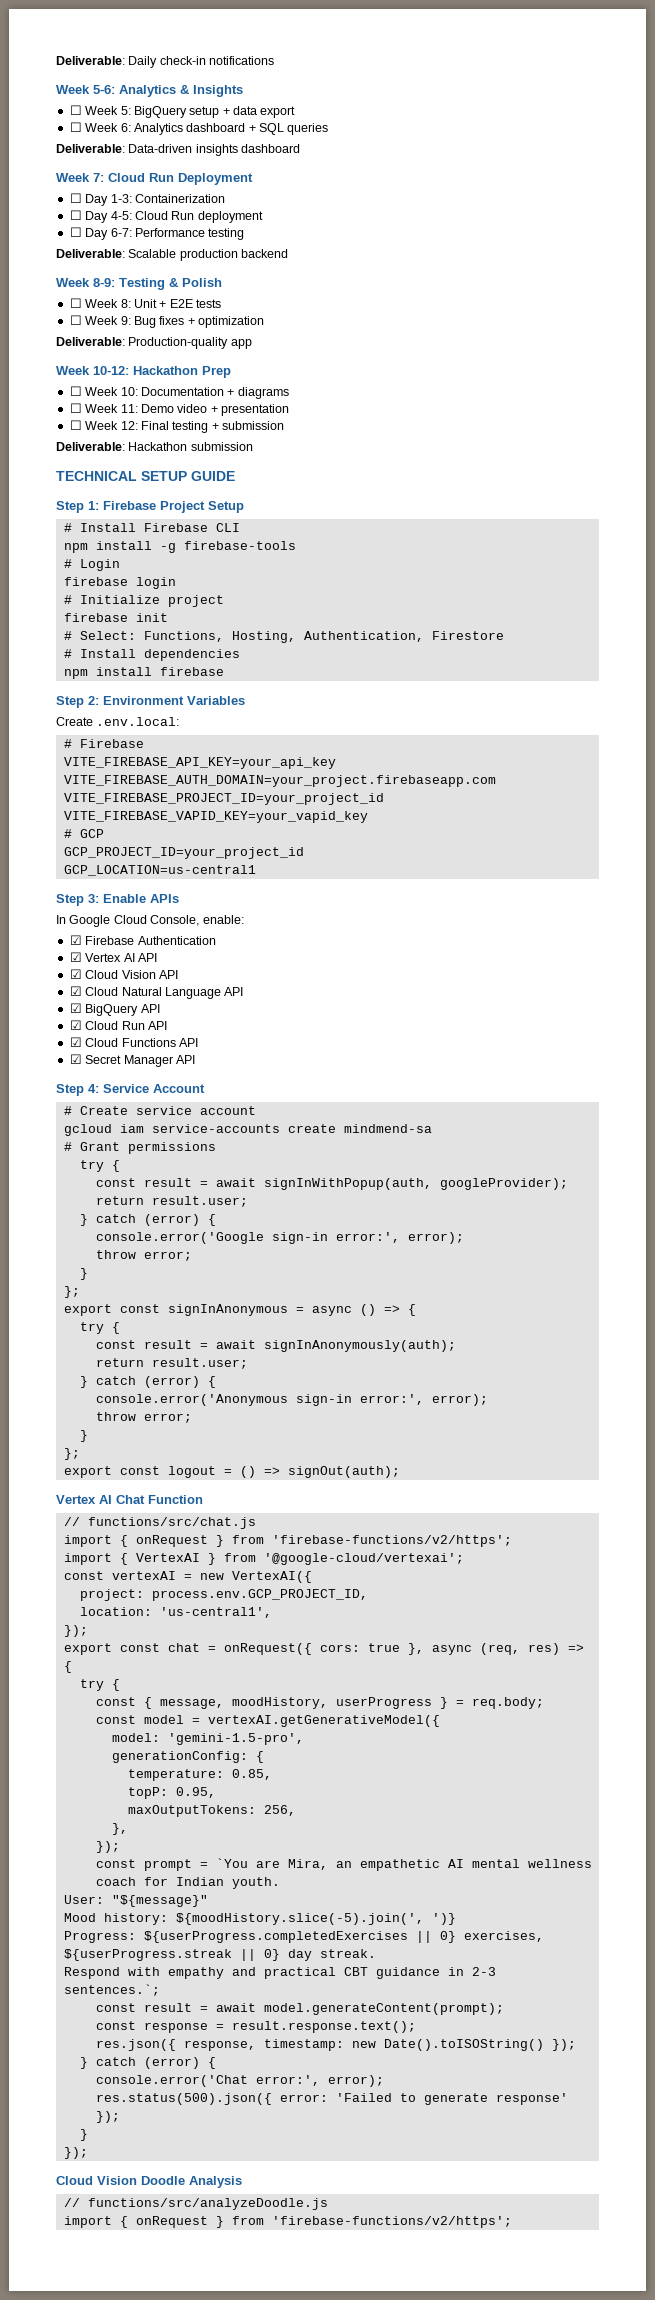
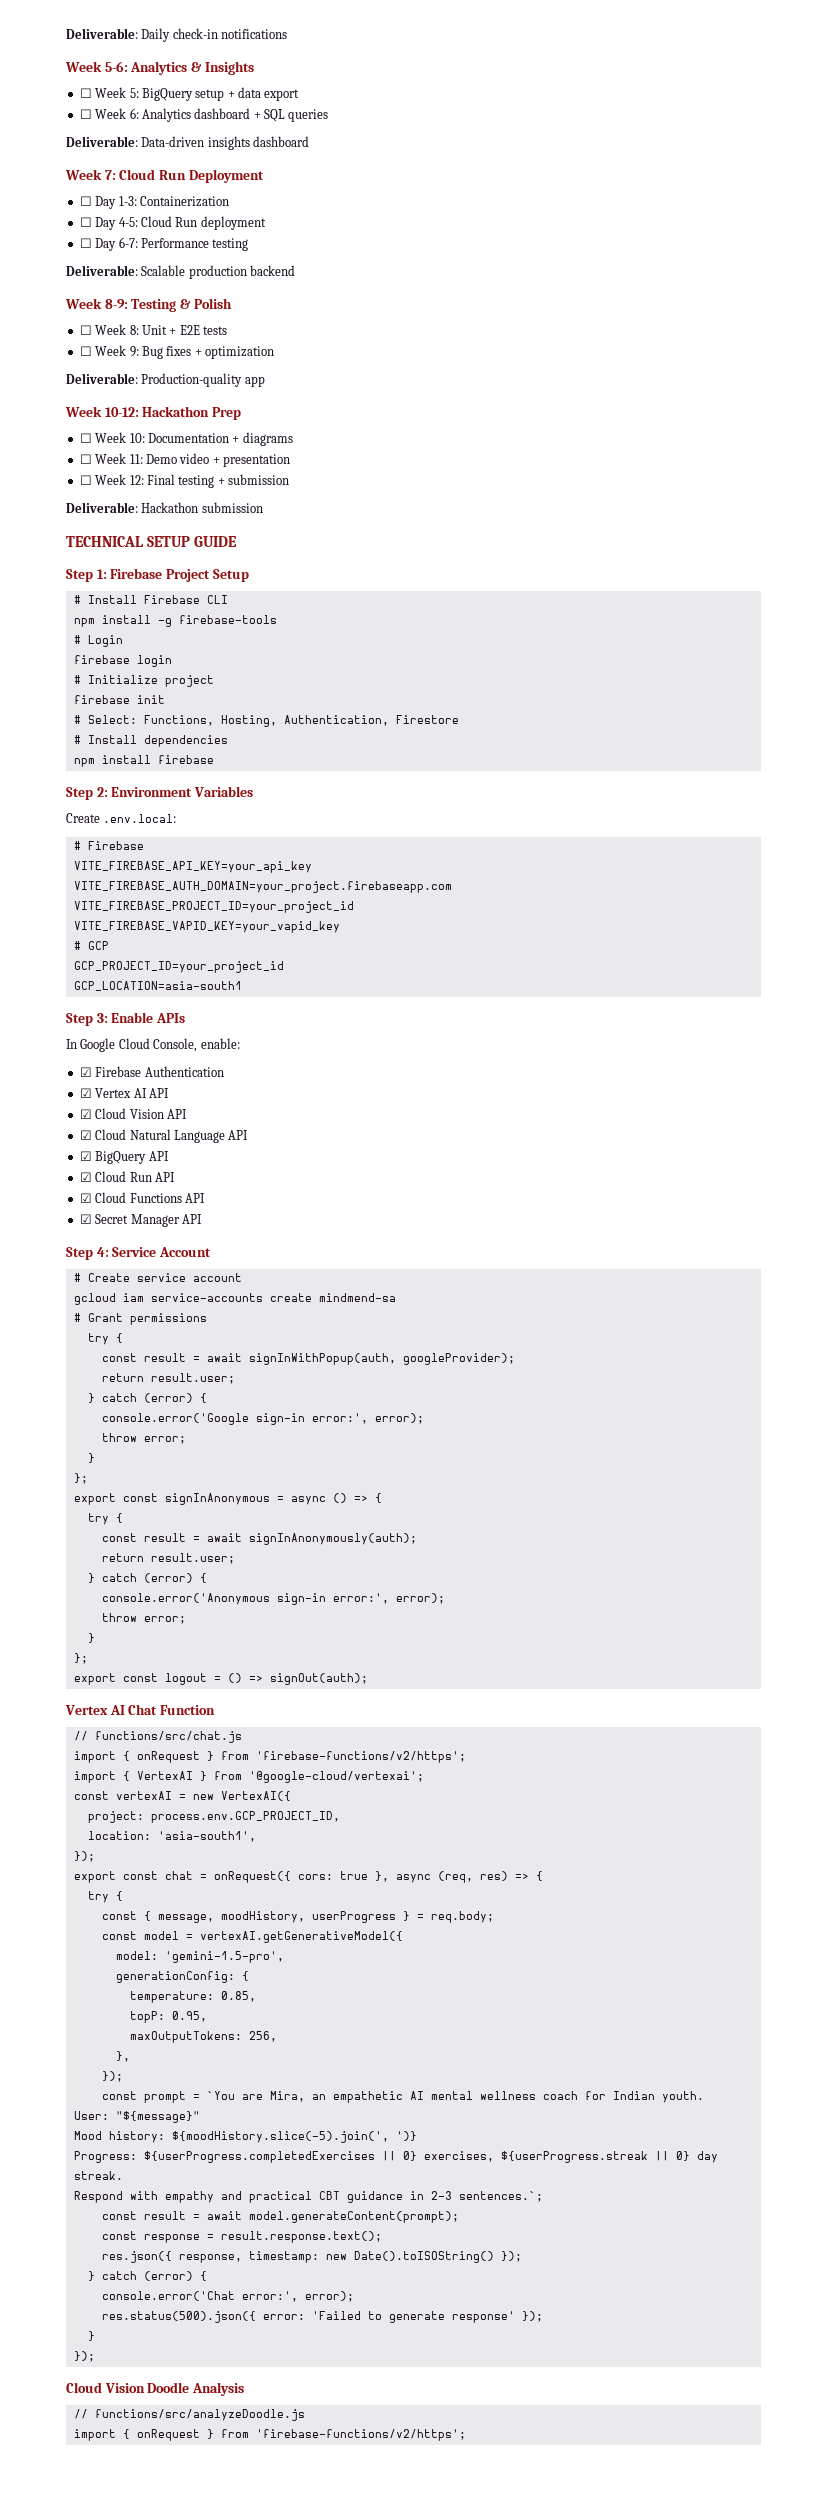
- GCP_LOCATION=us-central1
+ GCP_LOCATION=asia-south1
- location: 'us-central1',
+ location: 'asia-south1',

